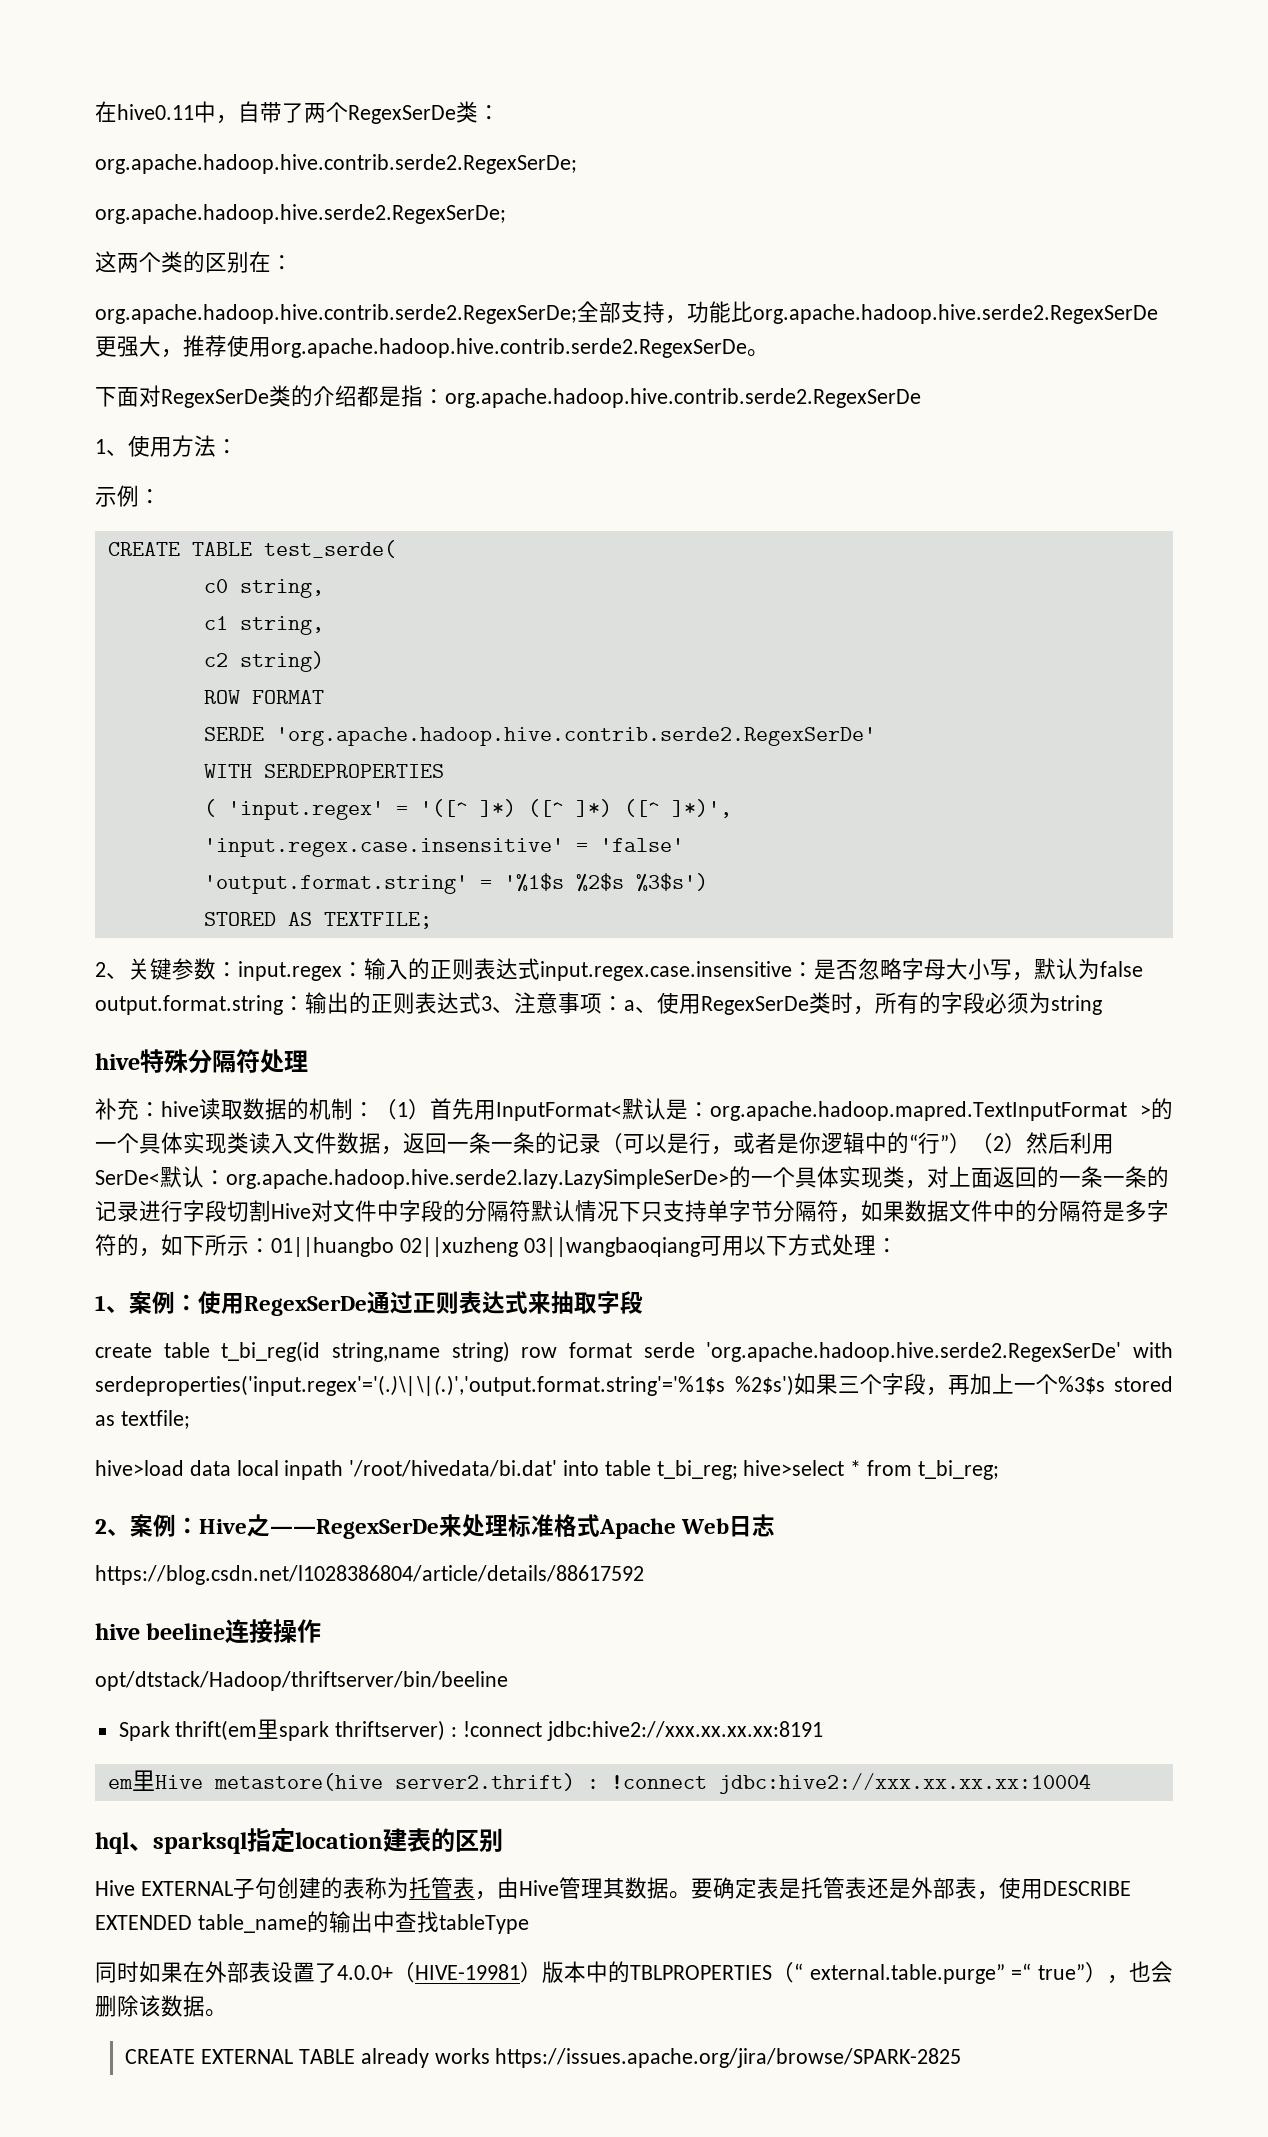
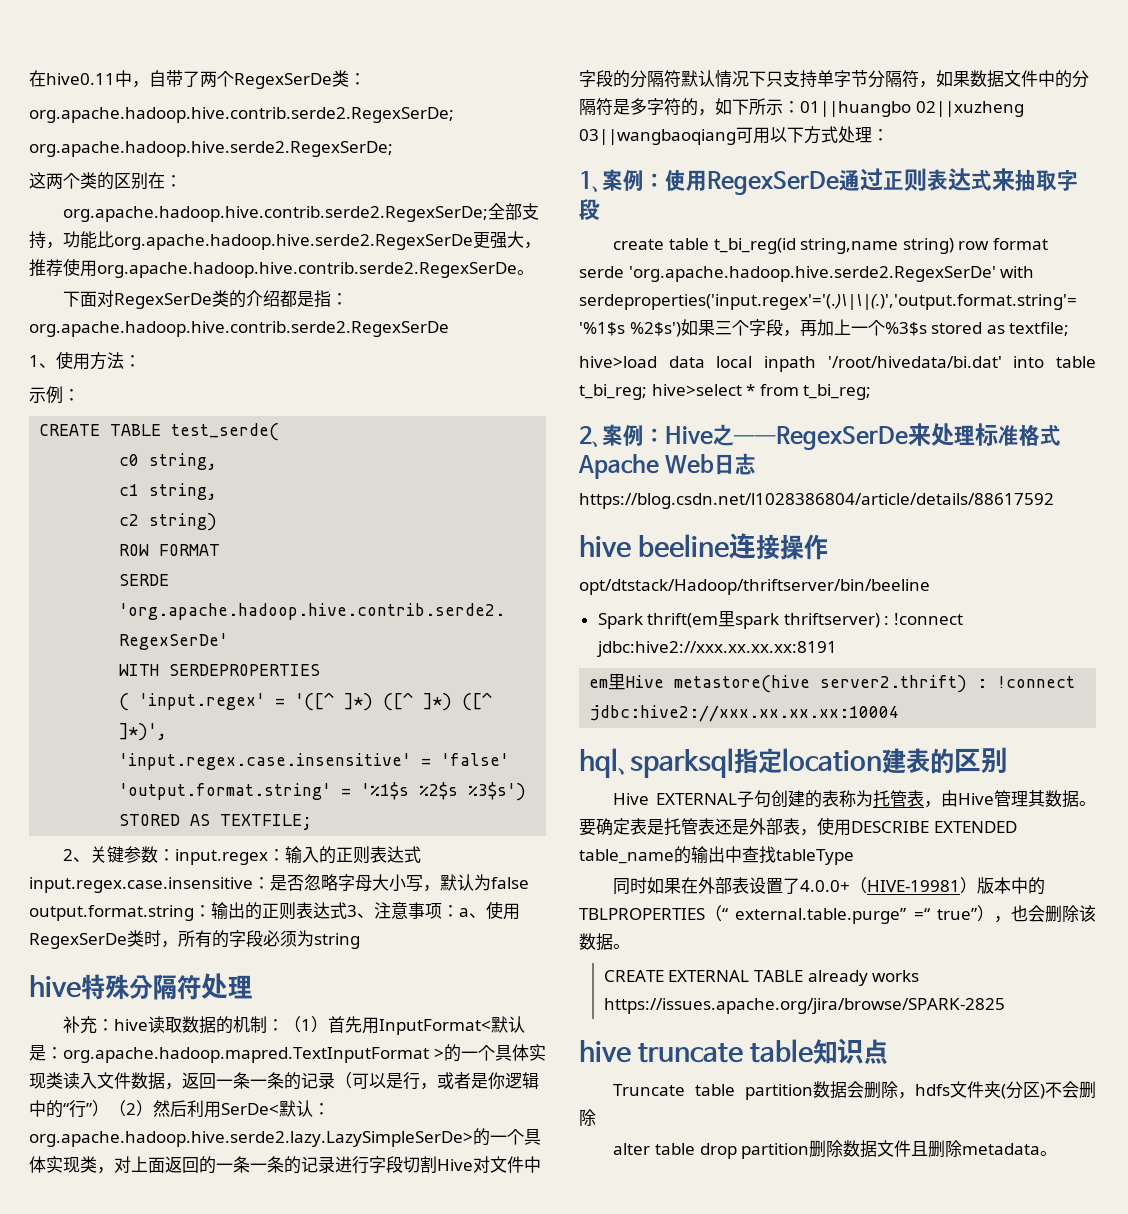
+ hive truncate table知识点
+ Truncate table partition数据会删除，hdfs文件夹(分区)不会删除
+ alter table drop partition删除数据文件且删除metadata。

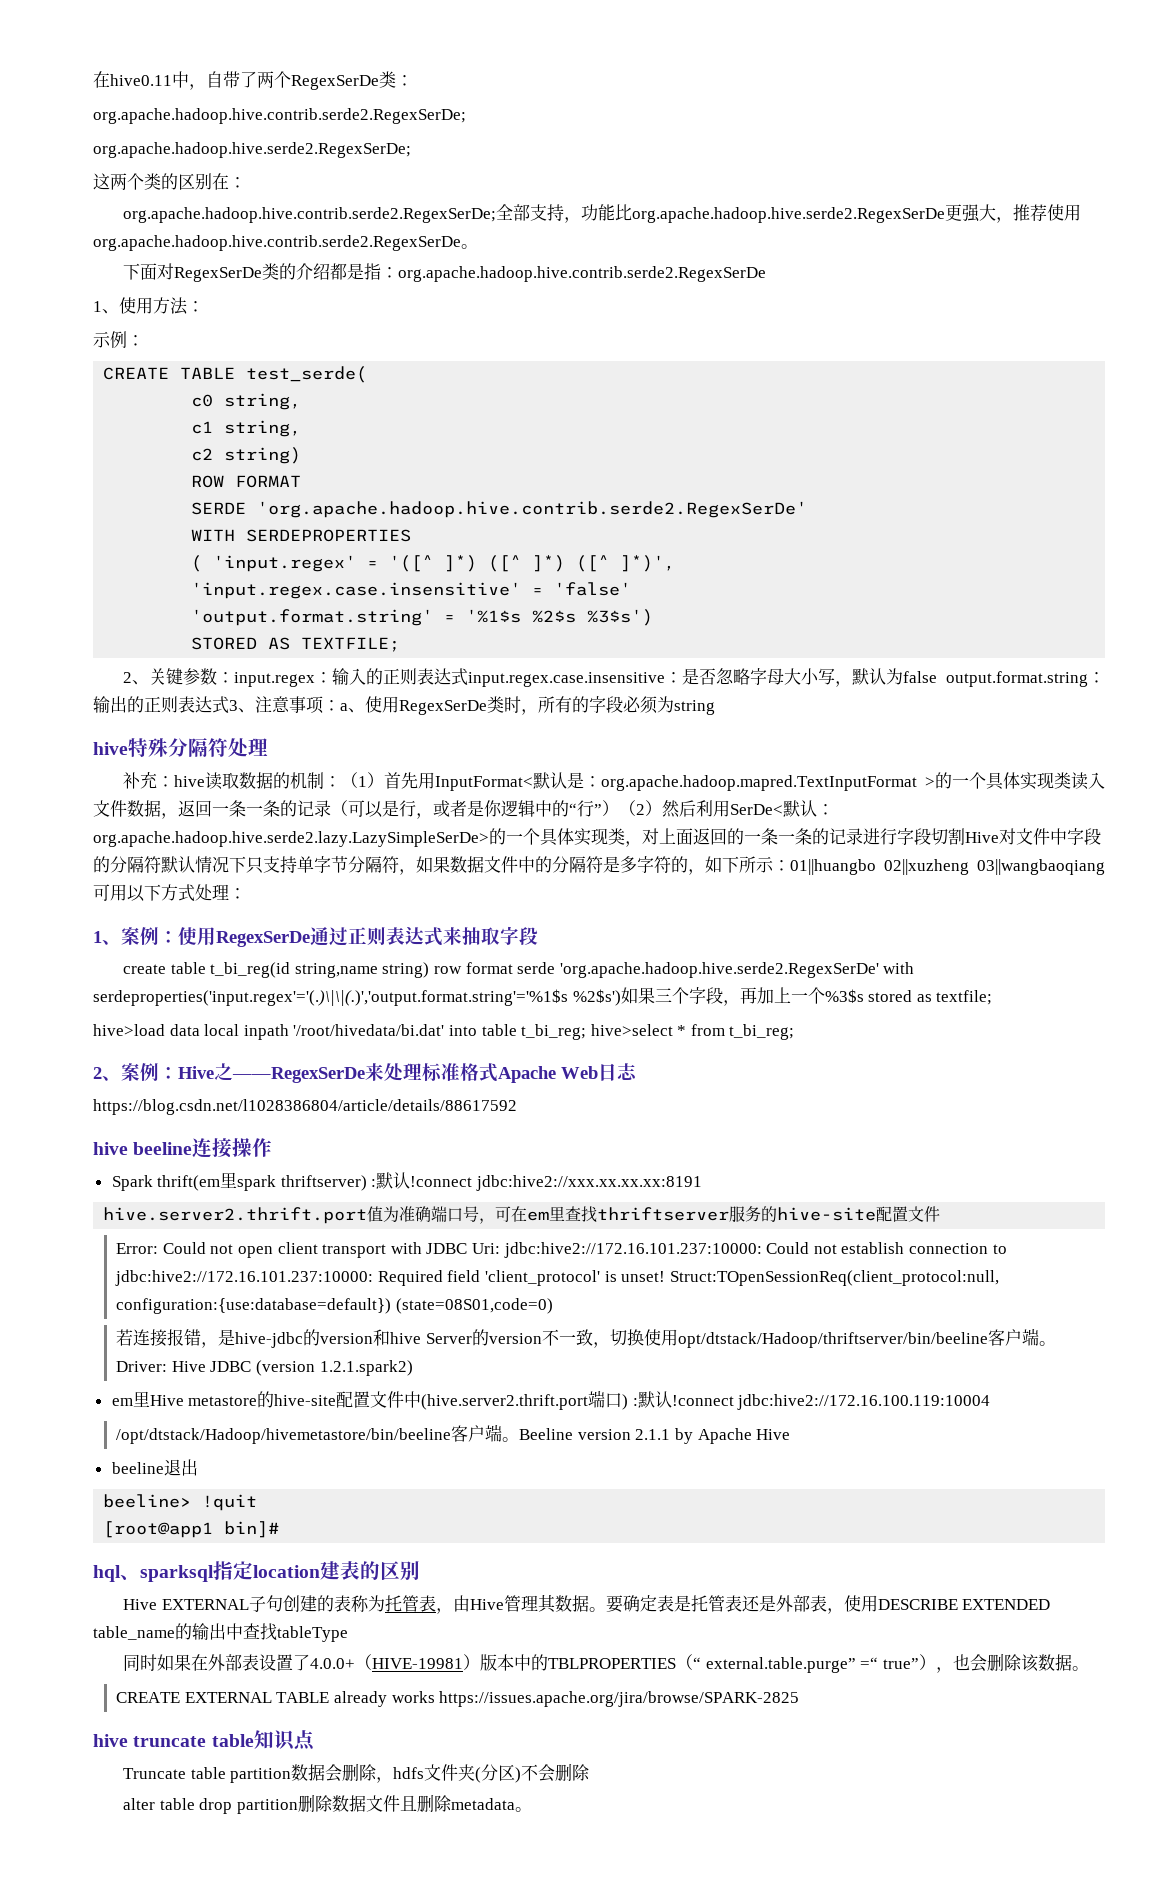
- opt/dtstack/Hadoop/thriftserver/bin/beeline
- Spark thrift(em里spark thriftserver) : !connect jdbc:hive2://xxx.xx.xx.xx:8191
+ Spark thrift(em里spark thriftserver) :默认!connect jdbc:hive2://xxx.xx.xx.xx:8191
- em里Hive metastore(hive server2.thrift) : !connect jdbc:hive2://xxx.xx.xx.xx:10004
+ hive.server2.thrift.port值为准确端口号，可在em里查找thriftserver服务的hive-site配置文件
+ Error: Could not open client transport with JDBC Uri: jdbc:hive2://172.16.101.237:10000: Could not establish connection to jdbc:hive2://172.16.101.237:10000: Required field 'client_protocol' is unset! Struct:TOpenSessionReq(client_protocol:null, configuration:{use:database=default}) (state=08S01,code=0)
+ 若连接报错，是hive-jdbc的version和hive Server的version不一致，切换使用opt/dtstack/Hadoop/thriftserver/bin/beeline客户端。Driver: Hive JDBC (version 1.2.1.spark2)
+ em里Hive metastore的hive-site配置文件中(hive.server2.thrift.port端口) :默认!connect jdbc:hive2://172.16.100.119:10004
+ /opt/dtstack/Hadoop/hivemetastore/bin/beeline客户端。Beeline version 2.1.1 by Apache Hive
+ beeline退出
+ beeline> !quit
+ [root@app1 bin]#

